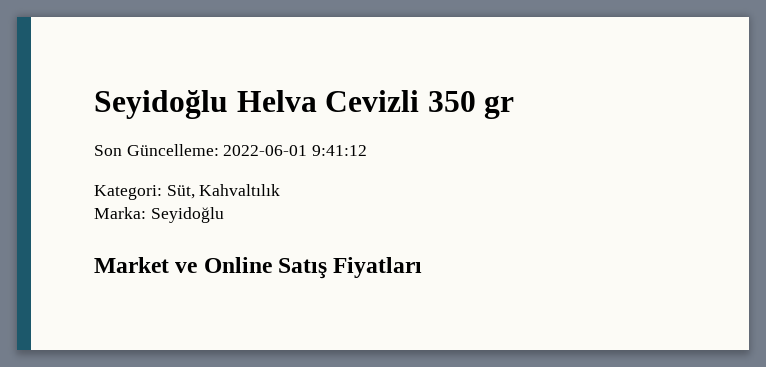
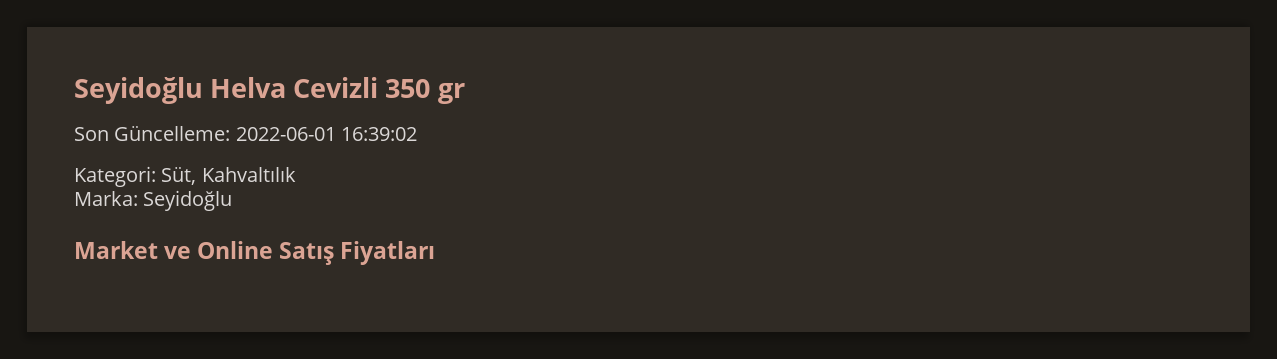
- Son Güncelleme: 2022-06-01 9:41:12
+ Son Güncelleme: 2022-06-01 16:39:02

